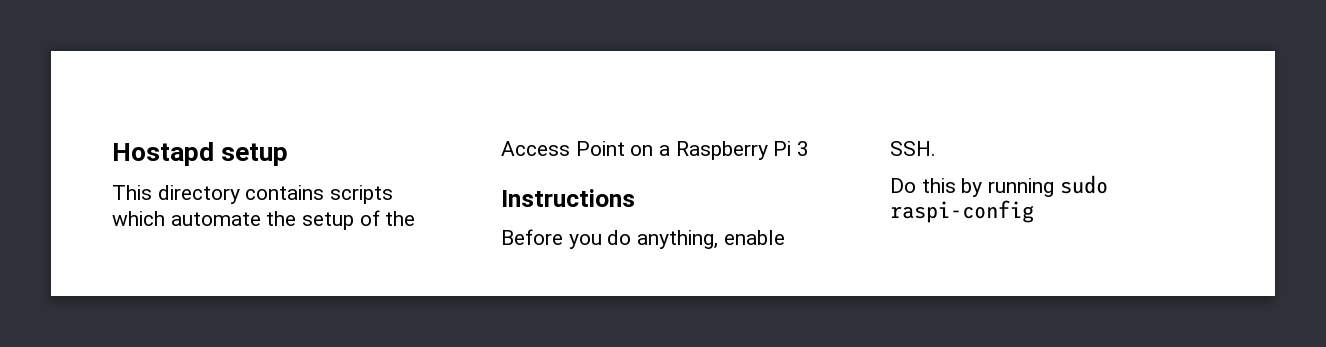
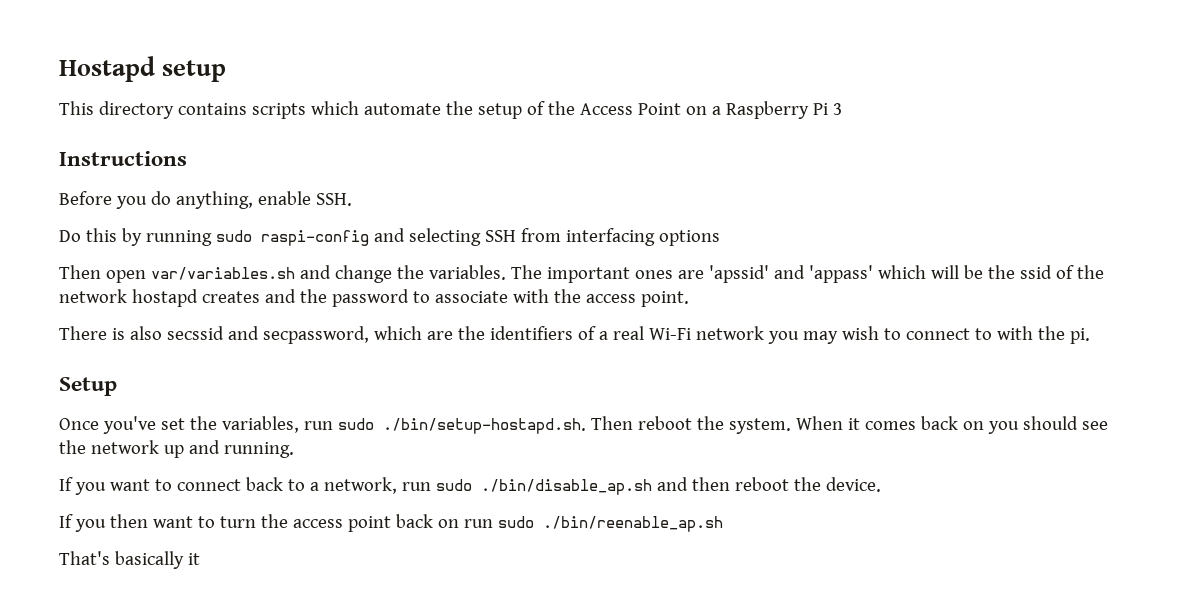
- Do this by running sudo raspi-config
+ Do this by running sudo raspi-config and selecting SSH from interfacing options
+ Then open var/variables.sh and change the variables. The important ones are 'apssid' and 'appass' which will be the ssid of the network hostapd creates and the password to associate with the access point.
+ There is also secssid and secpassword, which are the identifiers of a real Wi-Fi network you may wish to connect to with the pi.
+ Setup
+ Once you've set the variables, run sudo ./bin/setup-hostapd.sh. Then reboot the system. When it comes back on you should see the network up and running.
+ If you want to connect back to a network, run sudo ./bin/disable_ap.sh and then reboot the device.
+ If you then want to turn the access point back on run sudo ./bin/reenable_ap.sh
+ That's basically it

